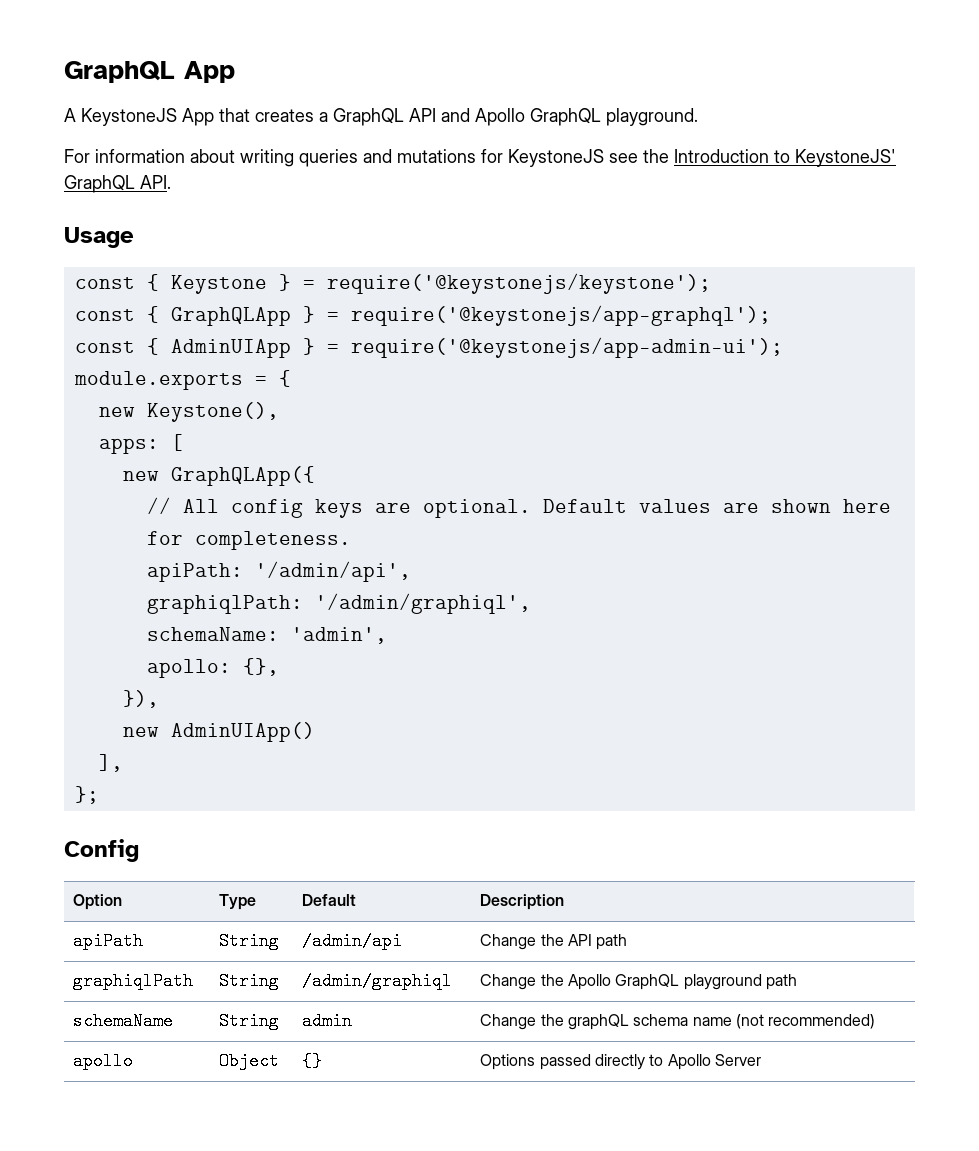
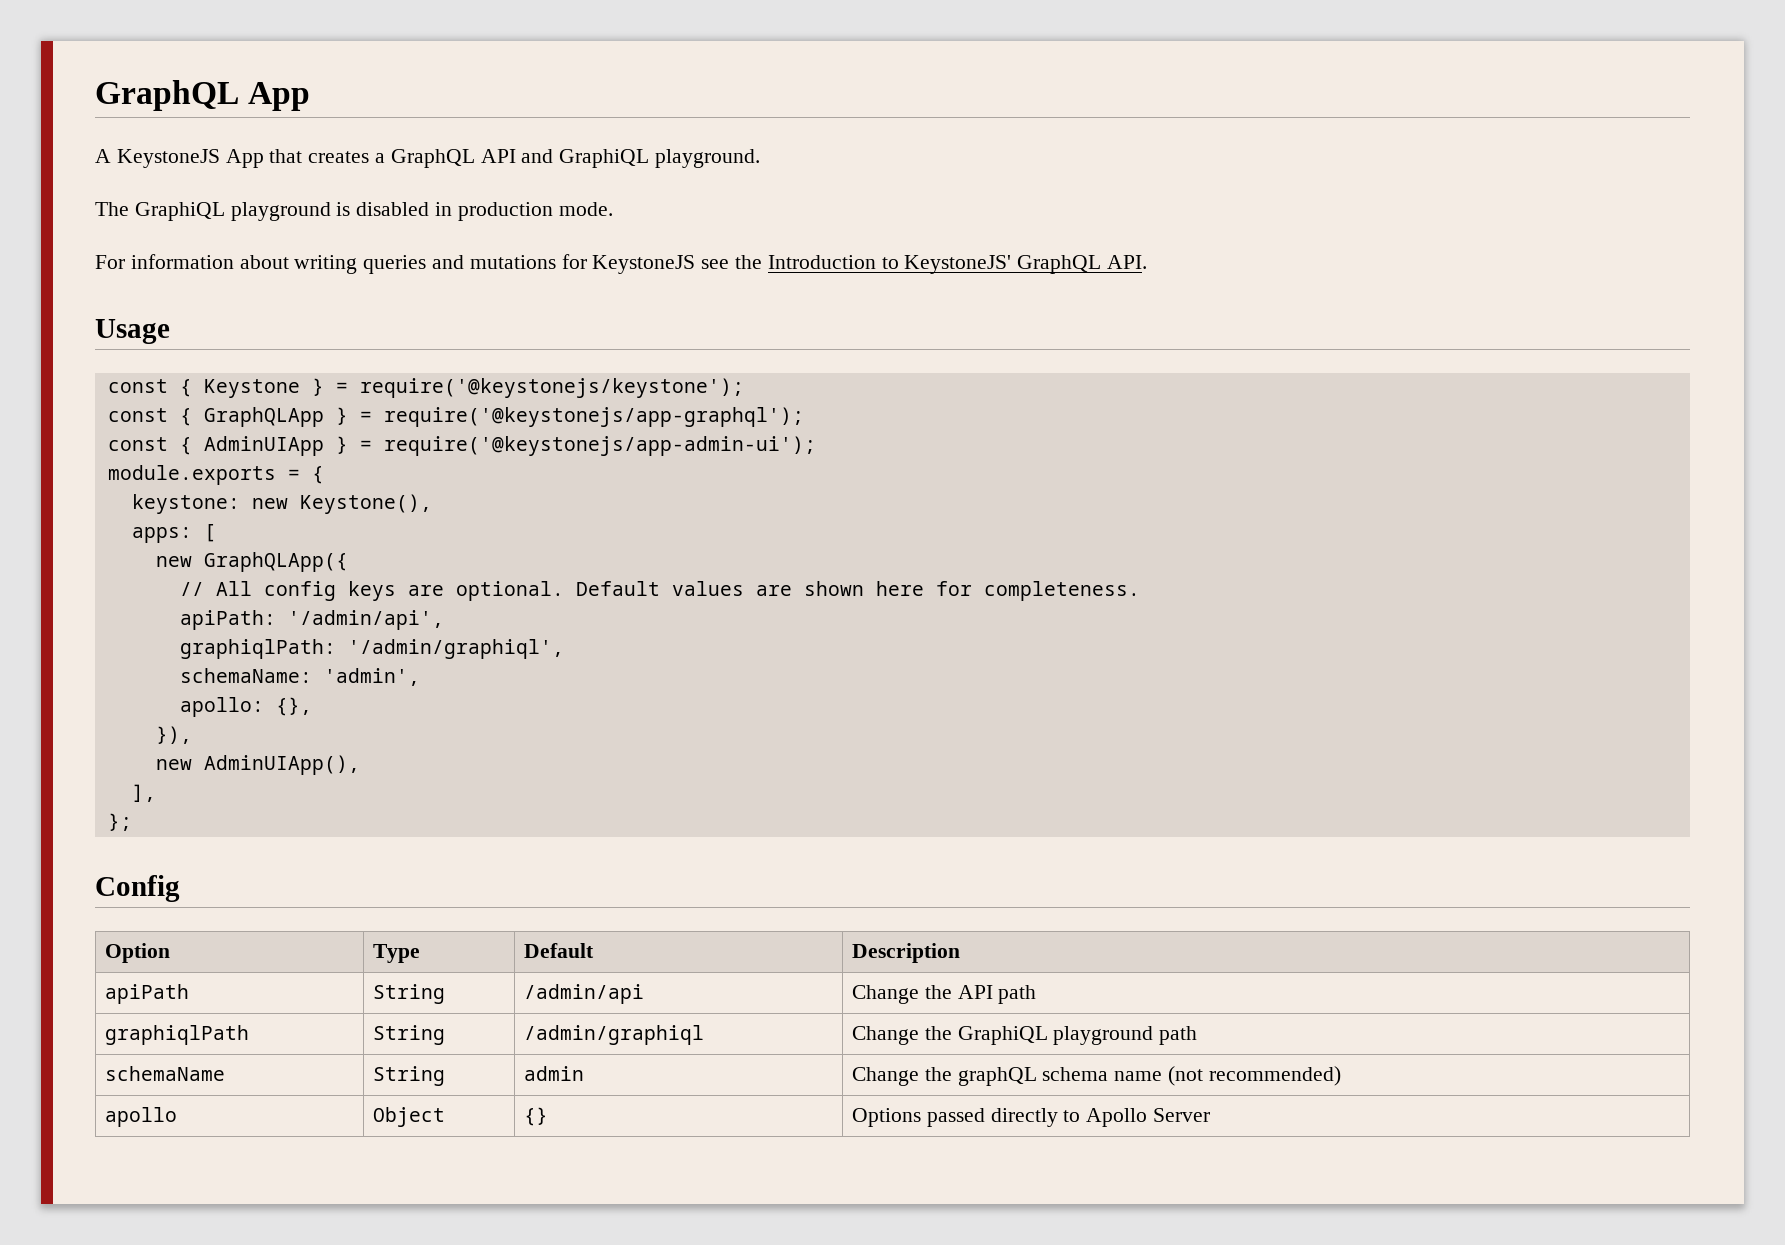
- A KeystoneJS App that creates a GraphQL API and Apollo GraphQL playground.
+ A KeystoneJS App that creates a GraphQL API and GraphiQL playground.
+ The GraphiQL playground is disabled in production mode.
- new Keystone(),
+ keystone: new Keystone(),
- new AdminUIApp()
+ new AdminUIApp(),
- graphiqlPath | String | /admin/graphiql | Change the Apollo GraphQL playground path
+ graphiqlPath | String | /admin/graphiql | Change the GraphiQL playground path

